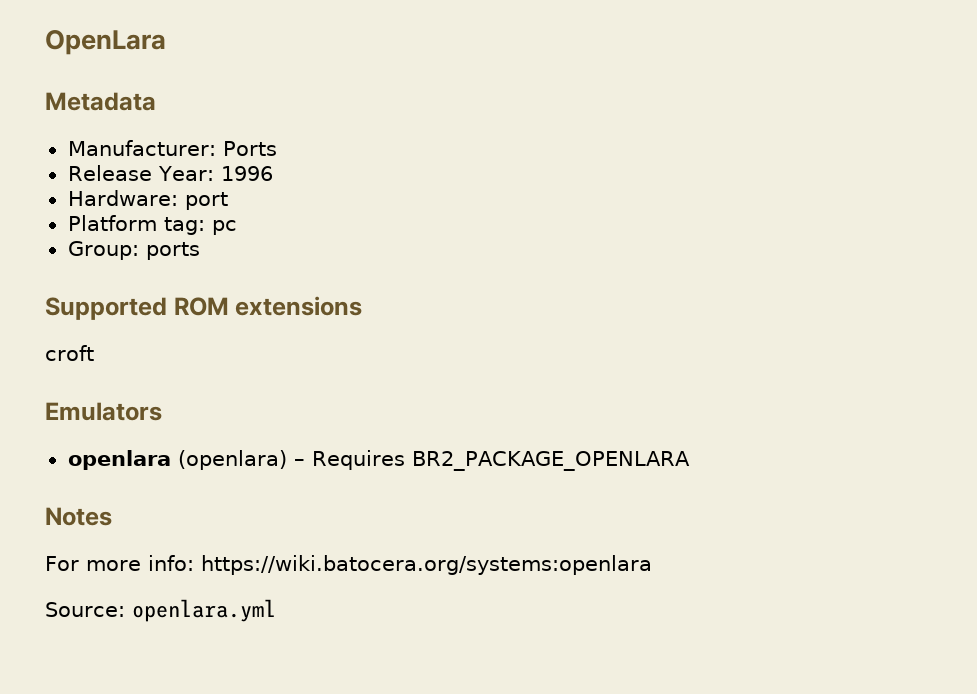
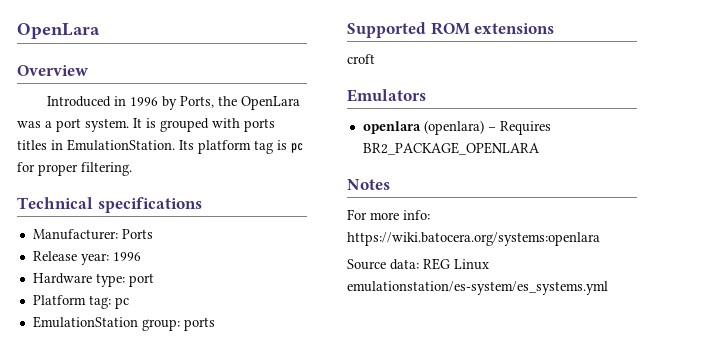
- Metadata
+ Overview
+ Introduced in 1996 by Ports, the OpenLara was a port system. It is grouped with ports titles in EmulationStation. Its platform tag is pc for proper filtering.
+ Technical specifications
- Release Year: 1996
+ Release year: 1996
- Hardware: port
+ Hardware type: port
- Group: ports
+ EmulationStation group: ports
- Source: openlara.yml
+ Source data: REG Linux emulationstation/es-system/es_systems.yml

